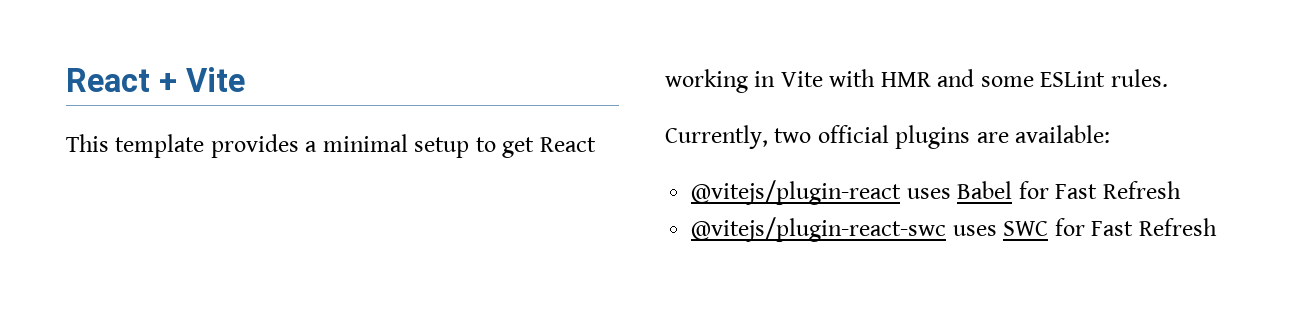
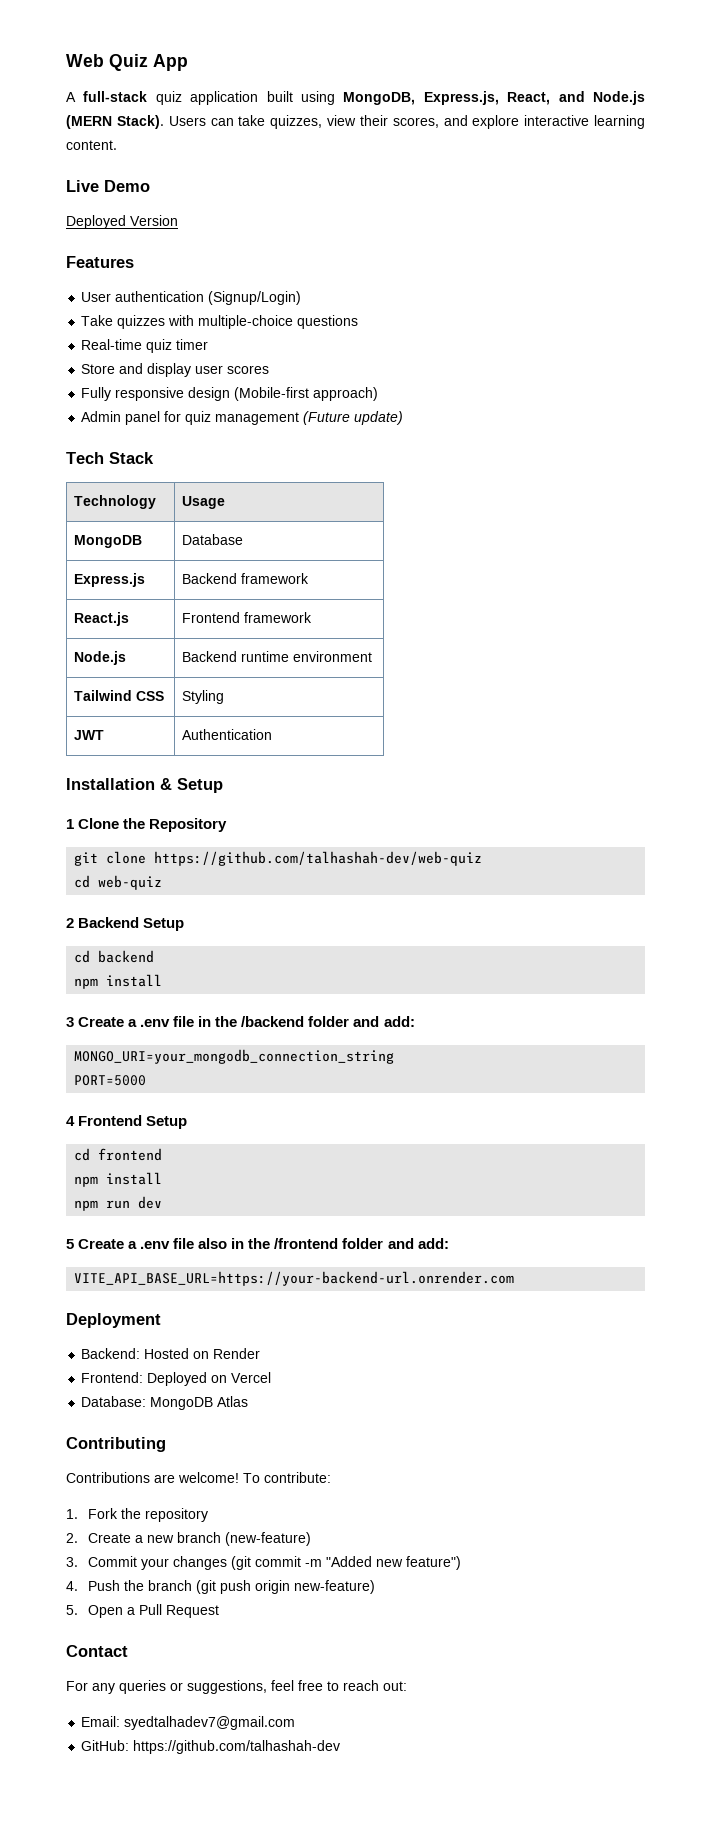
- React + Vite
- This template provides a minimal setup to get React working in Vite with HMR and some ESLint rules.
- Currently, two official plugins are available:
- @vitejs/plugin-react uses Babel for Fast Refresh
- @vitejs/plugin-react-swc uses SWC for Fast Refresh
+ Web Quiz App
+ A full-stack quiz application built using MongoDB, Express.js, React, and Node.js (MERN Stack). Users can take quizzes, view their scores, and explore interactive learning content.
+ Live Demo
+ Deployed Version
+ Features
+ User authentication (Signup/Login)
+ Take quizzes with multiple-choice questions
+ Real-time quiz timer
+ Store and display user scores
+ Fully responsive design (Mobile-first approach)
+ Admin panel for quiz management (Future update)
+ Tech Stack
+ Technology | Usage
+ MongoDB | Database
+ Express.js | Backend framework
+ React.js | Frontend framework
+ Node.js | Backend runtime environment
+ Tailwind CSS | Styling
+ JWT | Authentication
+ Installation & Setup
+ 1 Clone the Repository
+ git clone https://github.com/talhashah-dev/web-quiz
+ cd web-quiz
+ 2 Backend Setup
+ cd backend
+ npm install
+ 3 Create a .env file in the /backend folder and add:
+ MONGO_URI=your_mongodb_connection_string
+ PORT=5000
+ 4 Frontend Setup
+ cd frontend
+ npm install
+ npm run dev
+ 5 Create a .env file also in the /frontend folder and add:
+ VITE_API_BASE_URL=https://your-backend-url.onrender.com
+ Deployment
+ Backend: Hosted on Render
+ Frontend: Deployed on Vercel
+ Database: MongoDB Atlas
+ Contributing
+ Contributions are welcome! To contribute:
+ 1. Fork the repository
+ 2. Create a new branch (new-feature)
+ 3. Commit your changes (git commit -m "Added new feature")
+ 4. Push the branch (git push origin new-feature)
+ 5. Open a Pull Request
+ Contact
+ For any queries or suggestions, feel free to reach out:
+ Email: syedtalhadev7@gmail.com
+ GitHub: https://github.com/talhashah-dev

